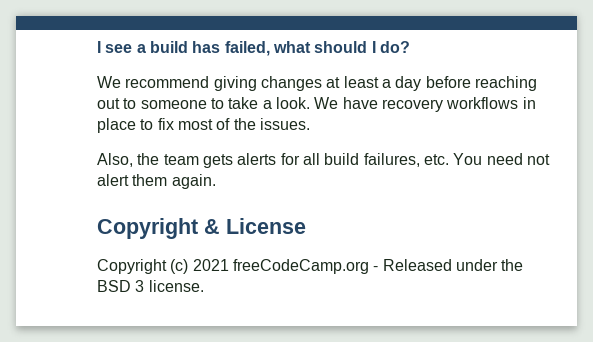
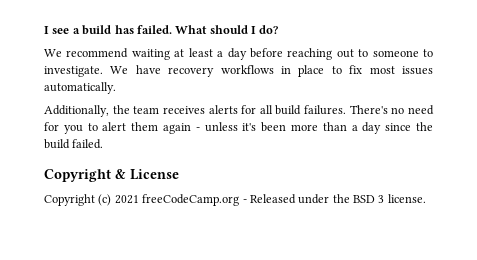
- I see a build has failed, what should I do?
+ I see a build has failed. What should I do?
- We recommend giving changes at least a day before reaching out to someone to take a look.
+ We recommend waiting at least a day before reaching out to someone to investigate.
- We have recovery workflows in place to fix most of the issues.
- Also, the team gets alerts for all build failures, etc. You need not alert them again.
+ We have recovery workflows in place to fix most issues automatically.
+ Additionally, the team receives alerts for all build failures. There's no need for you to alert them again - unless it's been more than a day since the build failed.

